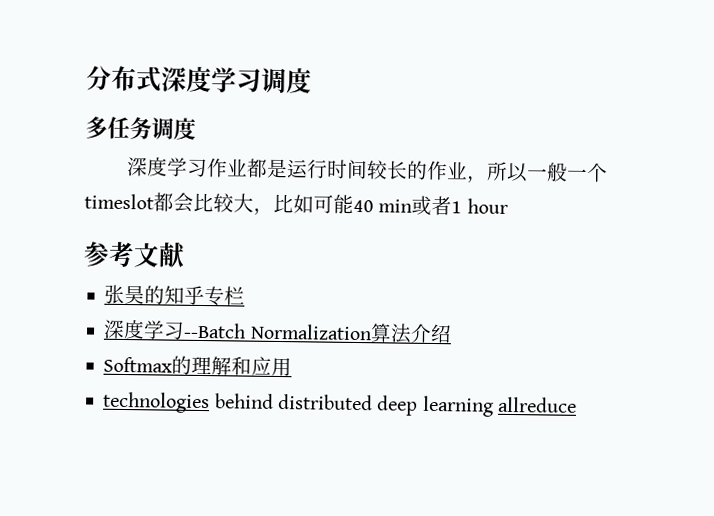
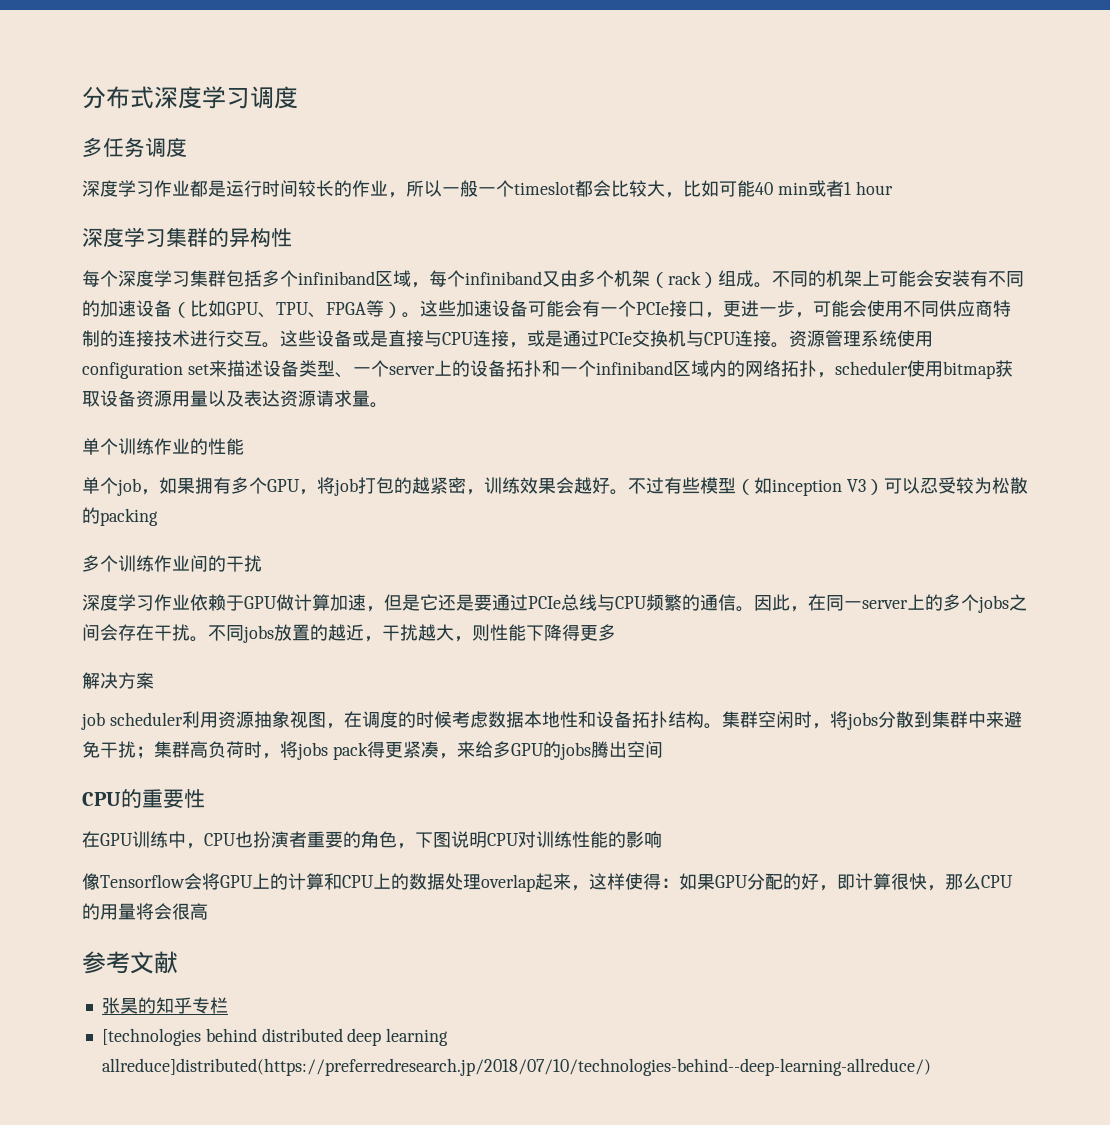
+ 深度学习集群的异构性
+ 每个深度学习集群包括多个infiniband区域，每个infiniband又由多个机架（rack）组成。不同的机架上可能会安装有不同的加速设备（比如GPU、TPU、FPGA等）。这些加速设备可能会有一个PCIe接口，更进一步，可能会使用不同供应商特制的连接技术进行交互。这些设备或是直接与CPU连接，或是通过PCIe交换机与CPU连接。资源管理系统使用configuration set来描述设备类型、一个server上的设备拓扑和一个infiniband区域内的网络拓扑，scheduler使用bitmap获取设备资源用量以及表达资源请求量。
+ 单个训练作业的性能
+ 单个job，如果拥有多个GPU，将job打包的越紧密，训练效果会越好。不过有些模型（如inception V3）可以忍受较为松散的packing
+ 多个训练作业间的干扰
+ 深度学习作业依赖于GPU做计算加速，但是它还是要通过PCIe总线与CPU频繁的通信。因此，在同一server上的多个jobs之间会存在干扰。不同jobs放置的越近，干扰越大，则性能下降得更多
+ 解决方案
+ job scheduler利用资源抽象视图，在调度的时候考虑数据本地性和设备拓扑结构。集群空闲时，将jobs分散到集群中来避免干扰；集群高负荷时，将jobs pack得更紧凑，来给多GPU的jobs腾出空间
+ CPU的重要性
+ 在GPU训练中，CPU也扮演者重要的角色，下图说明CPU对训练性能的影响
+ 像Tensorflow会将GPU上的计算和CPU上的数据处理overlap起来，这样使得：如果GPU分配的好，即计算很快，那么CPU的用量将会很高
- 深度学习--Batch Normalization算法介绍
- Softmax的理解和应用
- technologies behind distributed deep learning allreduce
+ [technologies behind distributed deep learning allreduce]distributed(https://preferredresearch.jp/2018/07/10/technologies-behind--deep-learning-allreduce/)

